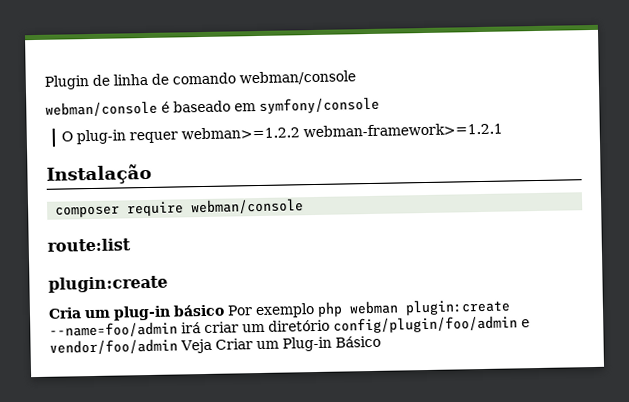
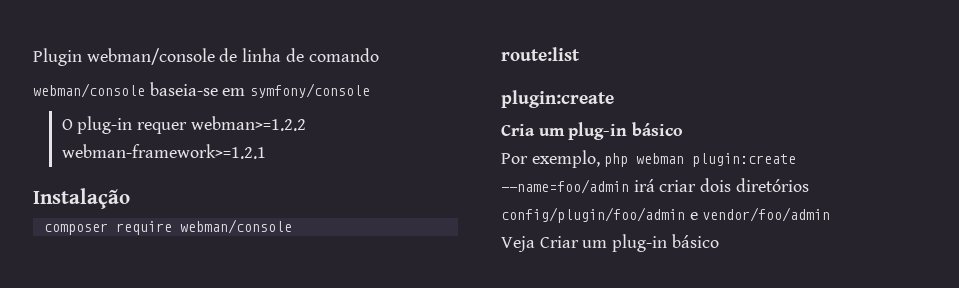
- Plugin de linha de comando webman/console
- webman/console é baseado em symfony/console
+ Plugin webman/console de linha de comando
+ webman/console baseia-se em symfony/console
- Cria um plug-in básico Por exemplo php webman plugin:create --name=foo/admin irá criar um diretório config/plugin/foo/admin e vendor/foo/admin Veja Criar um Plug-in Básico
+ Cria um plug-in básico
+ Por exemplo, php webman plugin:create --name=foo/admin irá criar dois diretórios config/plugin/foo/admin e vendor/foo/admin
+ Veja Criar um plug-in básico

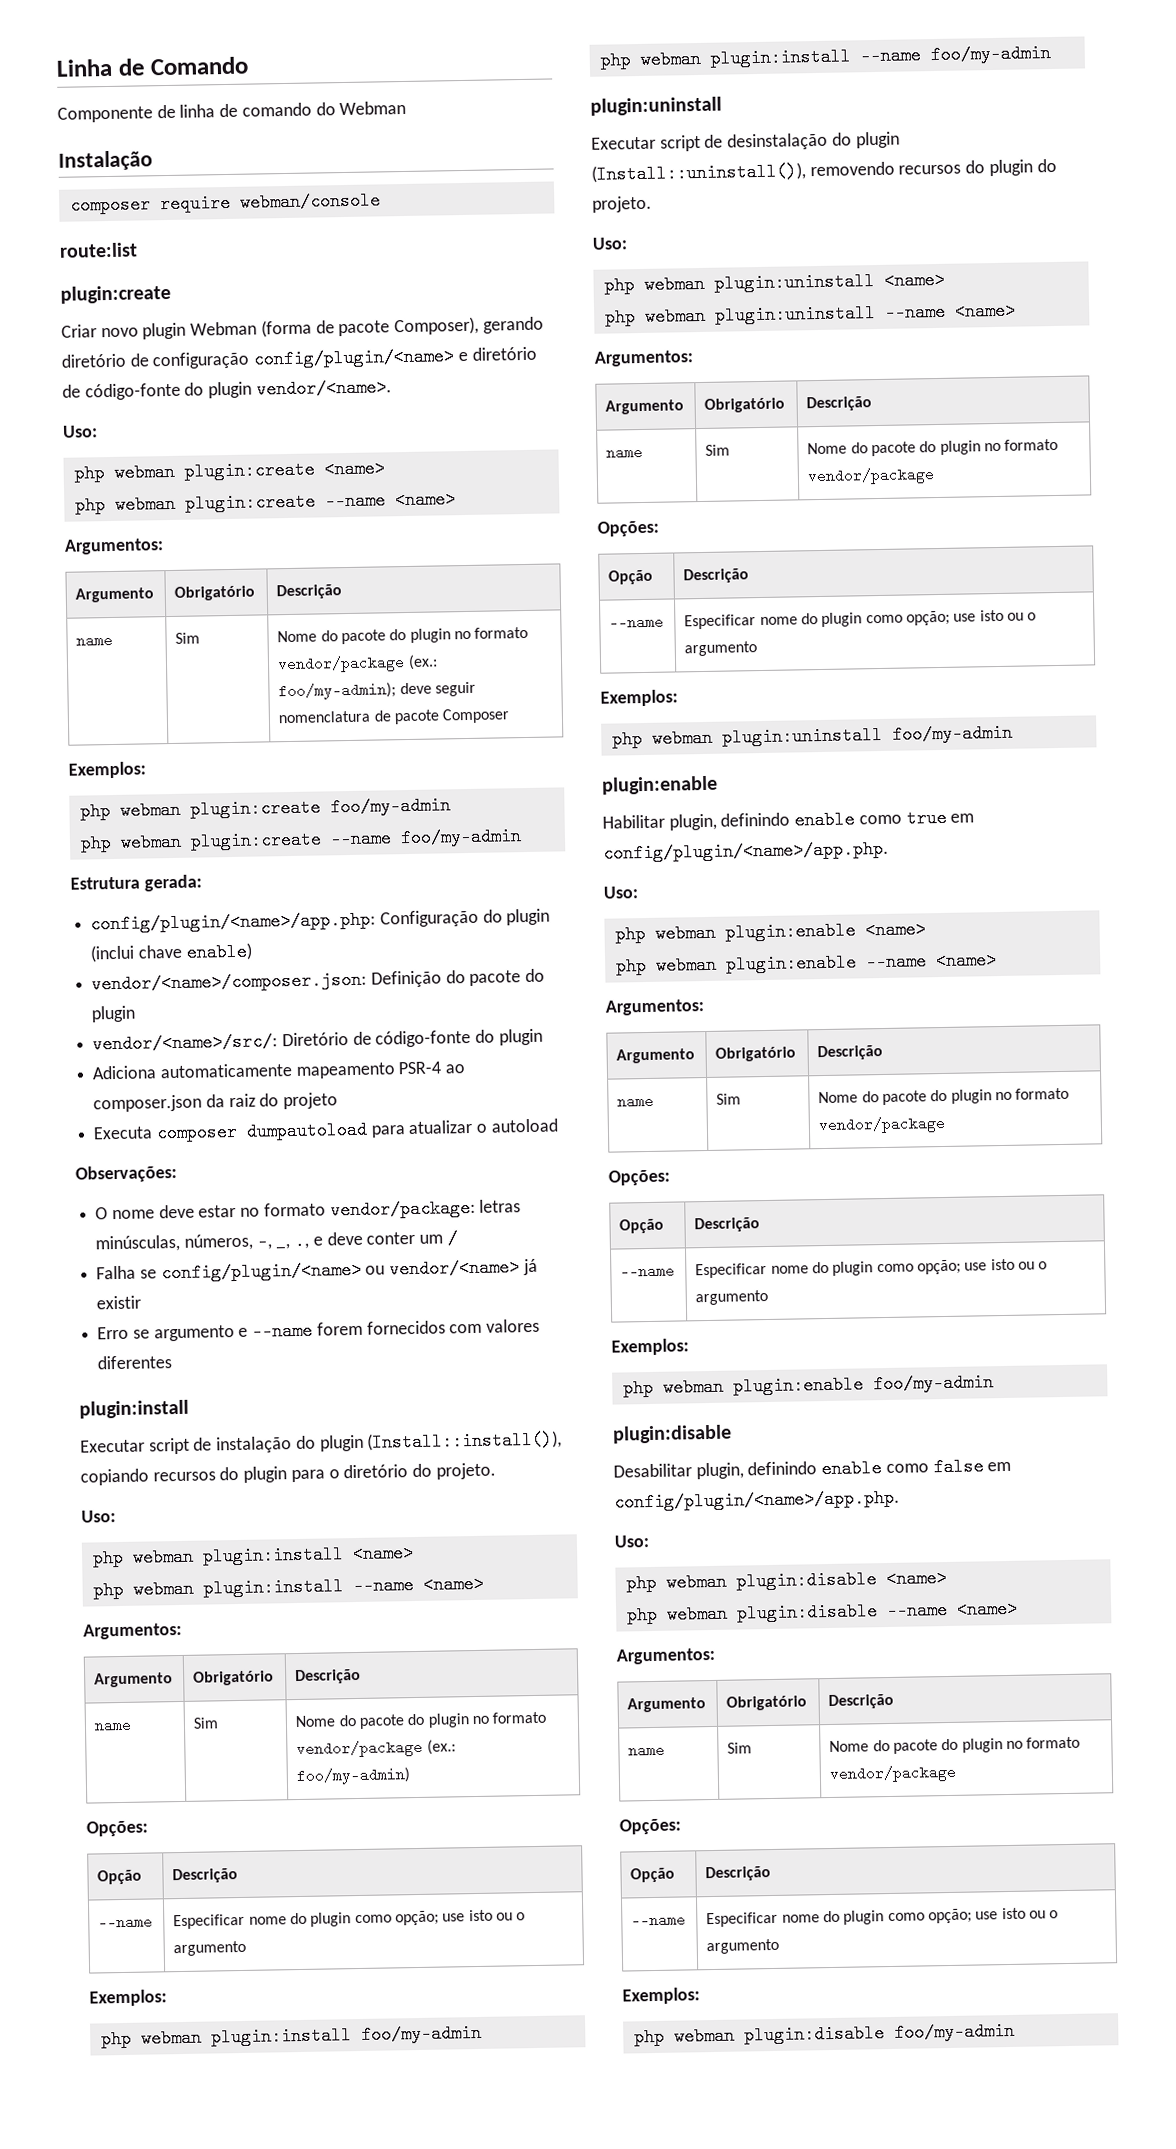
- Plugin webman/console de linha de comando
- webman/console baseia-se em symfony/console
- O plug-in requer webman>=1.2.2 webman-framework>=1.2.1
+ Linha de Comando
+ Componente de linha de comando do Webman
- Cria um plug-in básico
- Por exemplo, php webman plugin:create --name=foo/admin irá criar dois diretórios config/plugin/foo/admin e vendor/foo/admin
- Veja Criar um plug-in básico
+ Criar novo plugin Webman (forma de pacote Composer), gerando diretório de configuração config/plugin/<name> e diretório de código-fonte do plugin vendor/<name>.
+ Uso:
+ php webman plugin:create <name>
+ php webman plugin:create --name <name>
+ Argumentos:
+ Argumento | Obrigatório | Descrição
+ name | Sim | Nome do pacote do plugin no formato vendor/package (ex.: foo/my-admin); deve seguir nomenclatura de pacote Composer
+ Exemplos:
+ php webman plugin:create foo/my-admin
+ php webman plugin:create --name foo/my-admin
+ Estrutura gerada:
+ config/plugin/<name>/app.php: Configuração do plugin (inclui chave enable)
+ vendor/<name>/composer.json: Definição do pacote do plugin
+ vendor/<name>/src/: Diretório de código-fonte do plugin
+ Adiciona automaticamente mapeamento PSR-4 ao composer.json da raiz do projeto
+ Executa composer dumpautoload para atualizar o autoload
+ Observações:
+ O nome deve estar no formato vendor/package: letras minúsculas, números, -, _, ., e deve conter um /
+ Falha se config/plugin/<name> ou vendor/<name> já existir
+ Erro se argumento e --name forem fornecidos com valores diferentes
+ plugin:install
+ Executar script de instalação do plugin (Install::install()), copiando recursos do plugin para o diretório do projeto.
+ Uso:
+ php webman plugin:install <name>
+ php webman plugin:install --name <name>
+ Argumentos:
+ Argumento | Obrigatório | Descrição
+ name | Sim | Nome do pacote do plugin no formato vendor/package (ex.: foo/my-admin)
+ Opções:
+ Opção | Descrição
+ --name | Especificar nome do plugin como opção; use isto ou o argumento
+ Exemplos:
+ php webman plugin:install foo/my-admin
+ php webman plugin:install --name foo/my-admin
+ plugin:uninstall
+ Executar script de desinstalação do plugin (Install::uninstall()), removendo recursos do plugin do projeto.
+ Uso:
+ php webman plugin:uninstall <name>
+ php webman plugin:uninstall --name <name>
+ Argumentos:
+ Argumento | Obrigatório | Descrição
+ name | Sim | Nome do pacote do plugin no formato vendor/package
+ Opções:
+ Opção | Descrição
+ --name | Especificar nome do plugin como opção; use isto ou o argumento
+ Exemplos:
+ php webman plugin:uninstall foo/my-admin
+ plugin:enable
+ Habilitar plugin, definindo enable como true em config/plugin/<name>/app.php.
+ Uso:
+ php webman plugin:enable <name>
+ php webman plugin:enable --name <name>
+ Argumentos:
+ Argumento | Obrigatório | Descrição
+ name | Sim | Nome do pacote do plugin no formato vendor/package
+ Opções:
+ Opção | Descrição
+ --name | Especificar nome do plugin como opção; use isto ou o argumento
+ Exemplos:
+ php webman plugin:enable foo/my-admin
+ plugin:disable
+ Desabilitar plugin, definindo enable como false em config/plugin/<name>/app.php.
+ Uso:
+ php webman plugin:disable <name>
+ php webman plugin:disable --name <name>
+ Argumentos:
+ Argumento | Obrigatório | Descrição
+ name | Sim | Nome do pacote do plugin no formato vendor/package
+ Opções:
+ Opção | Descrição
+ --name | Especificar nome do plugin como opção; use isto ou o argumento
+ Exemplos:
+ php webman plugin:disable foo/my-admin

